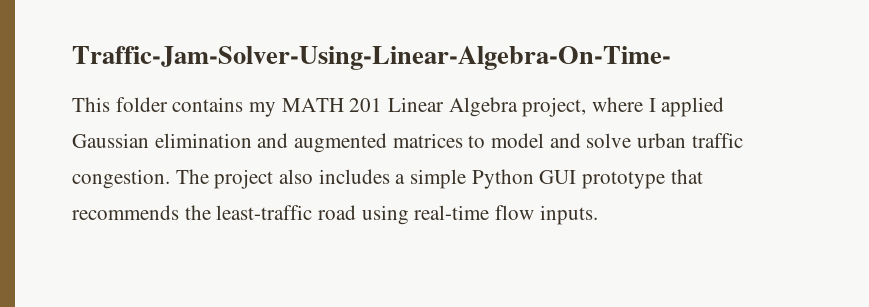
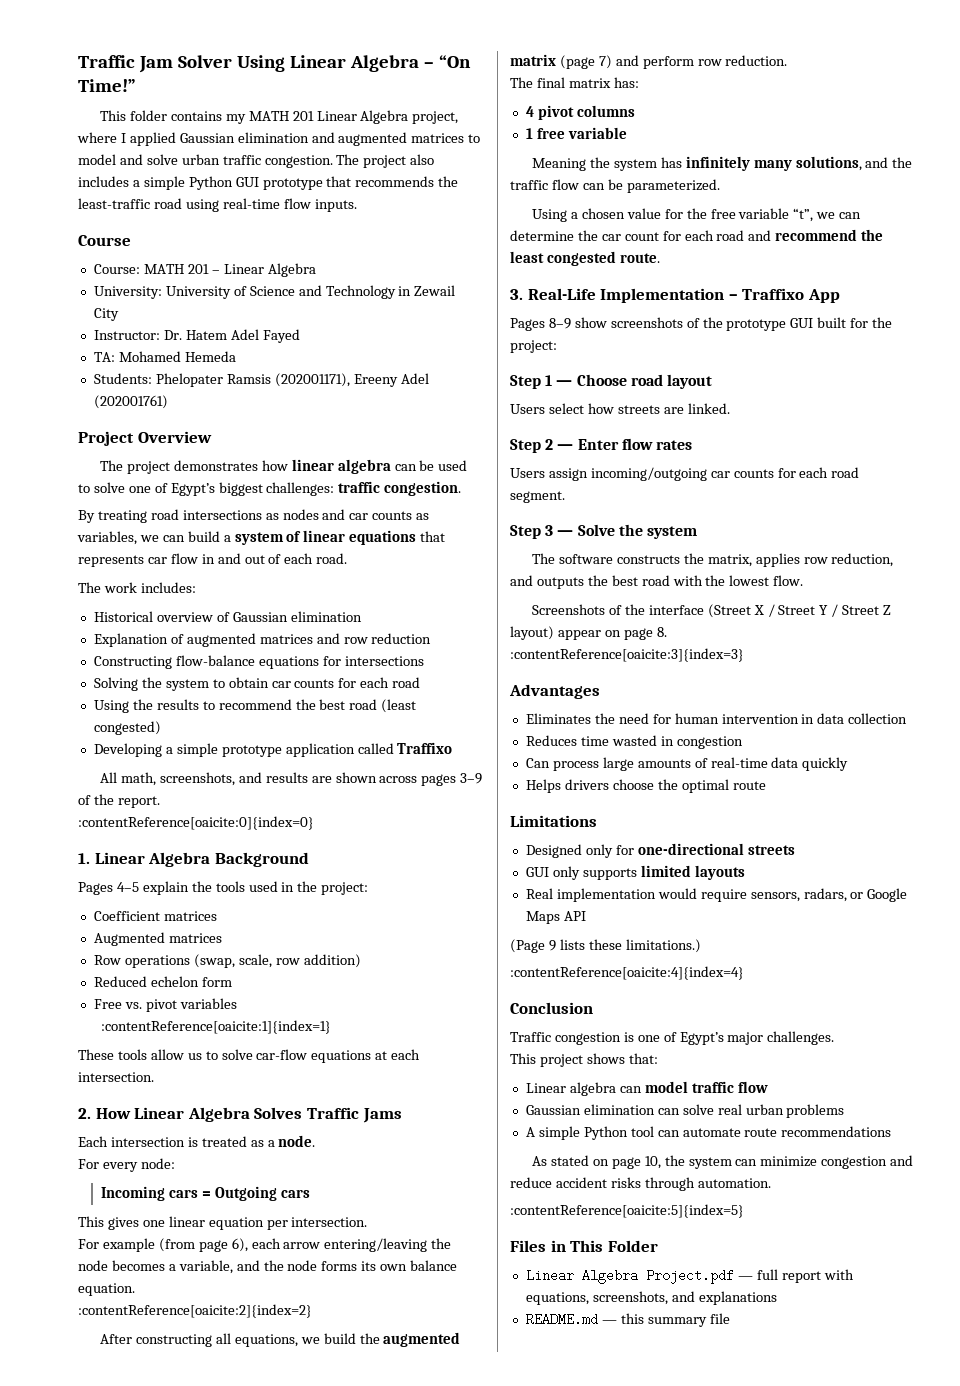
- Traffic-Jam-Solver-Using-Linear-Algebra-On-Time-
+ Traffic Jam Solver Using Linear Algebra – “On Time!”
+ Course
+ Course: MATH 201 – Linear Algebra
+ University: University of Science and Technology in Zewail City
+ Instructor: Dr. Hatem Adel Fayed
+ TA: Mohamed Hemeda
+ Students: Phelopater Ramsis (202001171), Ereeny Adel (202001761)
+ Project Overview
+ The project demonstrates how linear algebra can be used to solve one of Egypt’s biggest challenges: traffic congestion.
+ By treating road intersections as nodes and car counts as variables, we can build a system of linear equations that represents car flow in and out of each road.
+ The work includes:
+ Historical overview of Gaussian elimination
+ Explanation of augmented matrices and row reduction
+ Constructing flow-balance equations for intersections
+ Solving the system to obtain car counts for each road
+ Using the results to recommend the best road (least congested)
+ Developing a simple prototype application called Traffixo
+ All math, screenshots, and results are shown across pages 3–9 of the report.
+ :contentReference[oaicite:0]{index=0}
+ 1. Linear Algebra Background
+ Pages 4–5 explain the tools used in the project:
+ Coefficient matrices
+ Augmented matrices
+ Row operations (swap, scale, row addition)
+ Reduced echelon form
+ Free vs. pivot variables
+ :contentReference[oaicite:1]{index=1}
+ These tools allow us to solve car-flow equations at each intersection.
+ 2. How Linear Algebra Solves Traffic Jams
+ Each intersection is treated as a node.
+ For every node:
+ Incoming cars = Outgoing cars
+ This gives one linear equation per intersection.
+ For example (from page 6), each arrow entering/leaving the node becomes a variable, and the node forms its own balance equation.
+ :contentReference[oaicite:2]{index=2}
+ After constructing all equations, we build the augmented matrix (page 7) and perform row reduction.
+ The final matrix has:
+ 4 pivot columns
+ 1 free variable
+ Meaning the system has infinitely many solutions, and the traffic flow can be parameterized.
+ Using a chosen value for the free variable “t”, we can determine the car count for each road and recommend the least congested route.
+ 3. Real-Life Implementation – Traffixo App
+ Pages 8–9 show screenshots of the prototype GUI built for the project:
+ Step 1 — Choose road layout
+ Users select how streets are linked.
+ Step 2 — Enter flow rates
+ Users assign incoming/outgoing car counts for each road segment.
+ Step 3 — Solve the system
+ The software constructs the matrix, applies row reduction, and outputs the best road with the lowest flow.
+ Screenshots of the interface (Street X / Street Y / Street Z layout) appear on page 8.
+ :contentReference[oaicite:3]{index=3}
+ Advantages
+ Eliminates the need for human intervention in data collection
+ Reduces time wasted in congestion
+ Can process large amounts of real-time data quickly
+ Helps drivers choose the optimal route
+ Limitations
+ Designed only for one-directional streets
+ GUI only supports limited layouts
+ Real implementation would require sensors, radars, or Google Maps API
+ (Page 9 lists these limitations.)
+ :contentReference[oaicite:4]{index=4}
+ Conclusion
+ Traffic congestion is one of Egypt’s major challenges.
+ This project shows that:
+ Linear algebra can model traffic flow
+ Gaussian elimination can solve real urban problems
+ A simple Python tool can automate route recommendations
+ As stated on page 10, the system can minimize congestion and reduce accident risks through automation.
+ :contentReference[oaicite:5]{index=5}
+ Files in This Folder
+ Linear Algebra Project.pdf — full report with equations, screenshots, and explanations
+ README.md — this summary file

